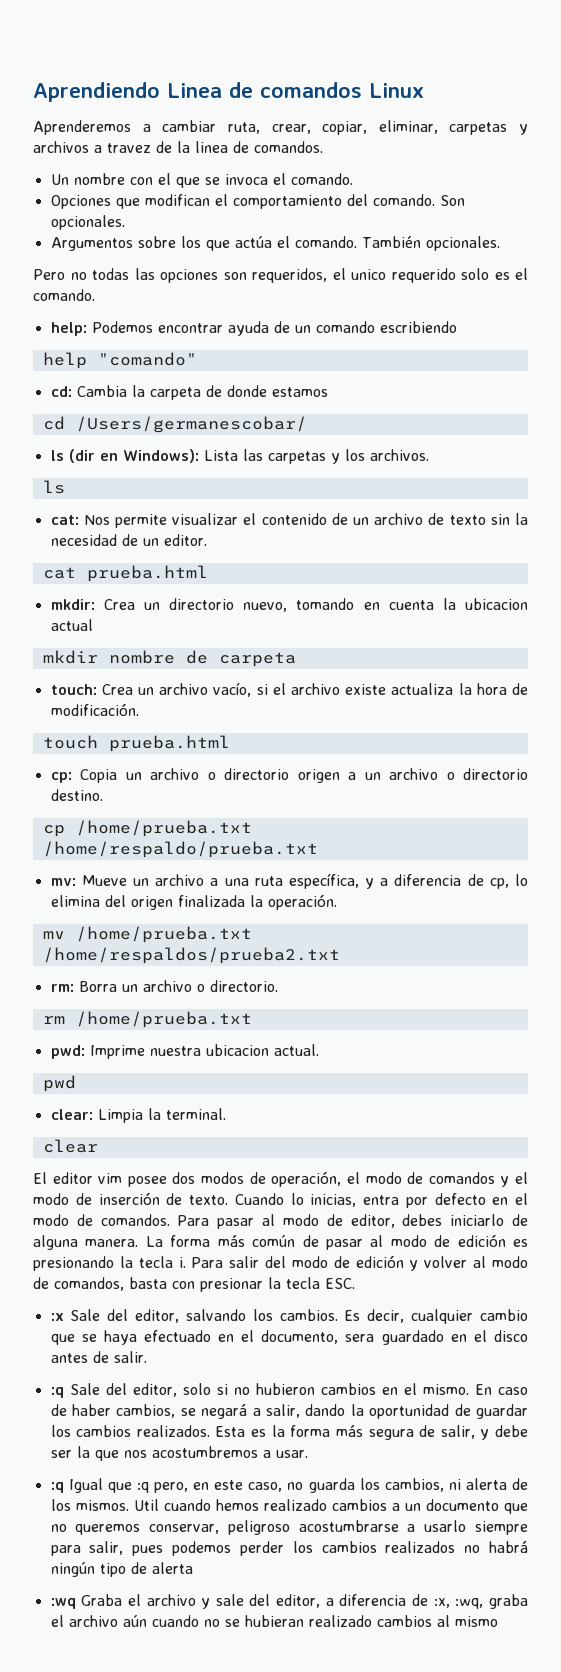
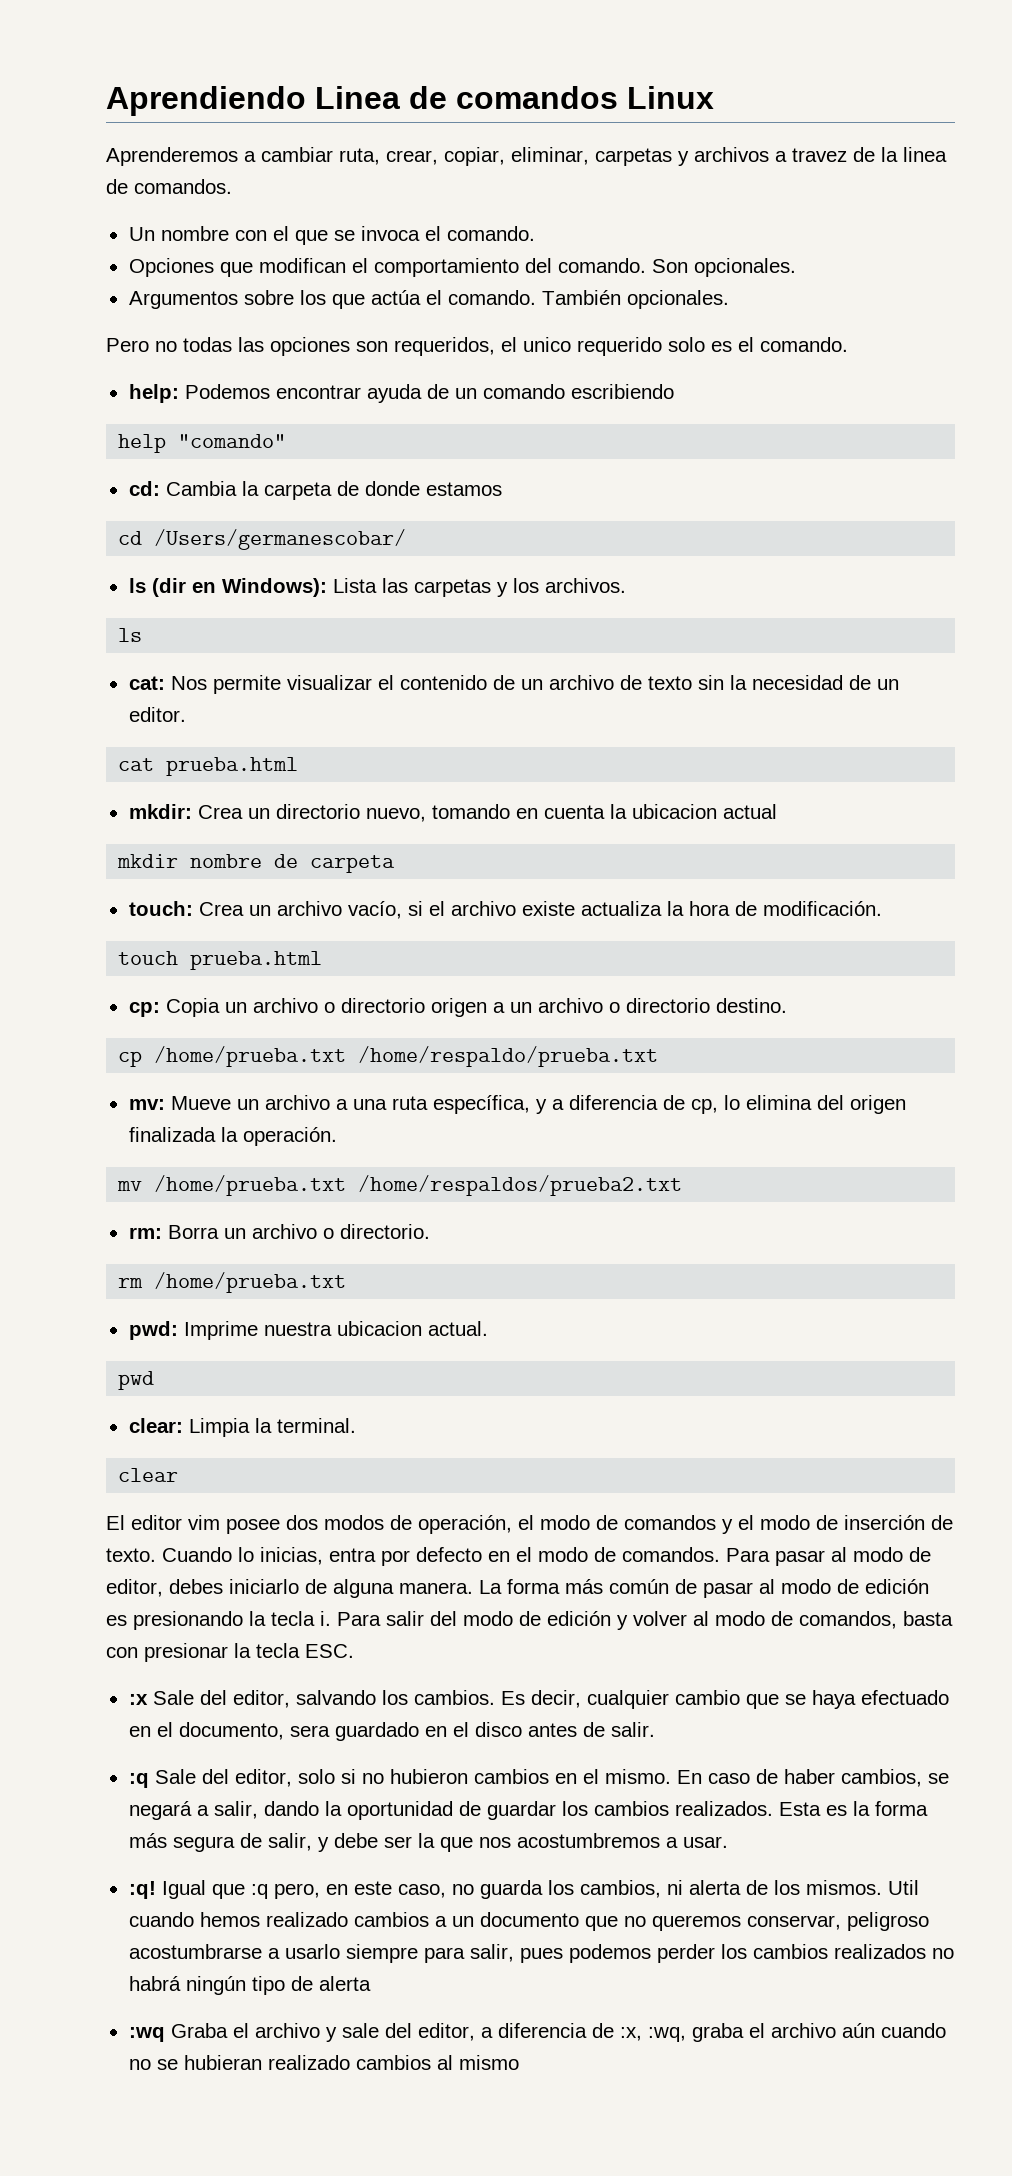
- :q Igual que :q pero, en este caso, no guarda los cambios, ni alerta de los mismos.
+ :q! Igual que :q pero, en este caso, no guarda los cambios, ni alerta de los mismos.

